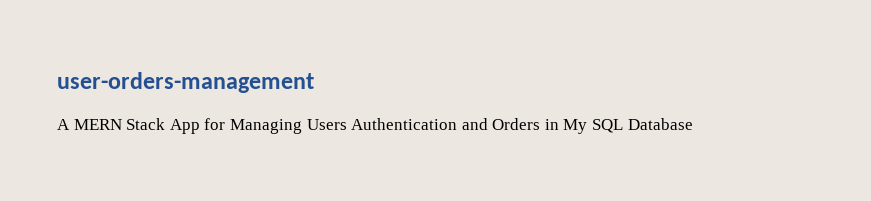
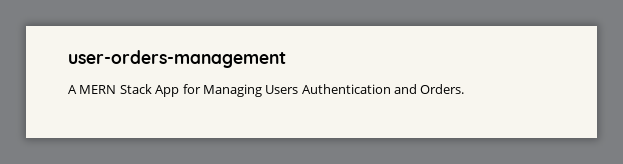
- A MERN Stack App for Managing Users Authentication and Orders in My SQL Database
+ A MERN Stack App for Managing Users Authentication and Orders.

